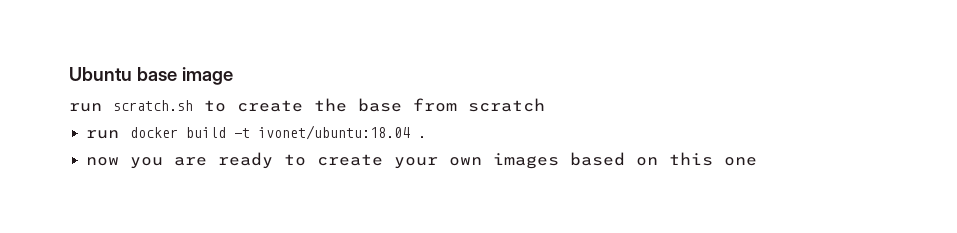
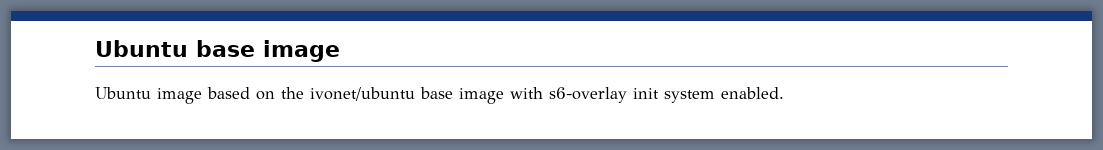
- run scratch.sh to create the base from scratch
- run docker build -t ivonet/ubuntu:18.04 .
- now you are ready to create your own images based on this one
+ Ubuntu image based on the ivonet/ubuntu base image with s6-overlay init system enabled.

